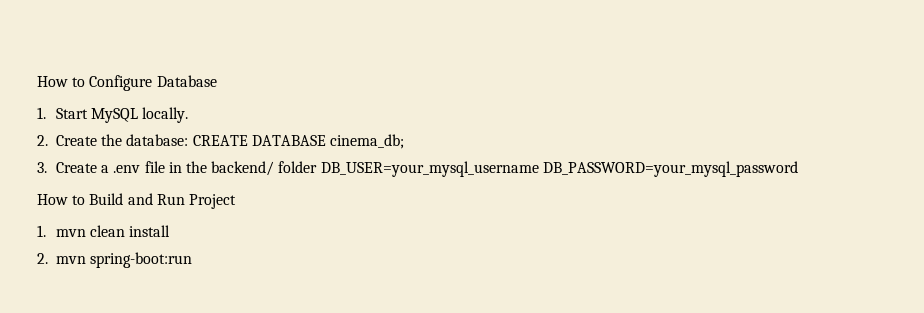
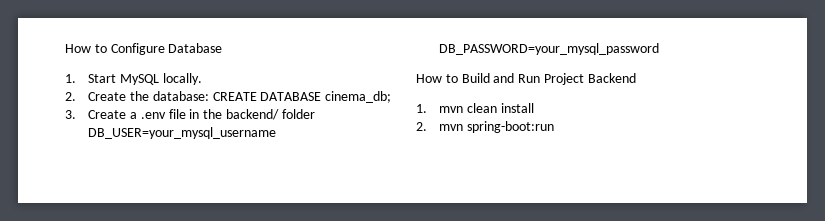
- How to Build and Run Project
+ How to Build and Run Project Backend

